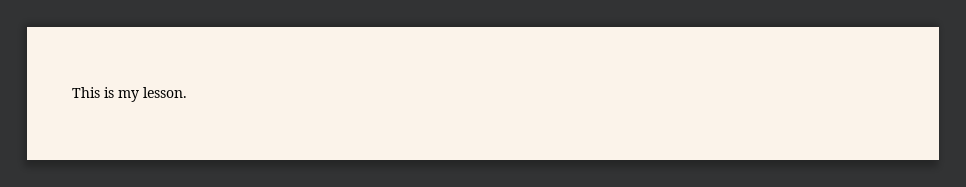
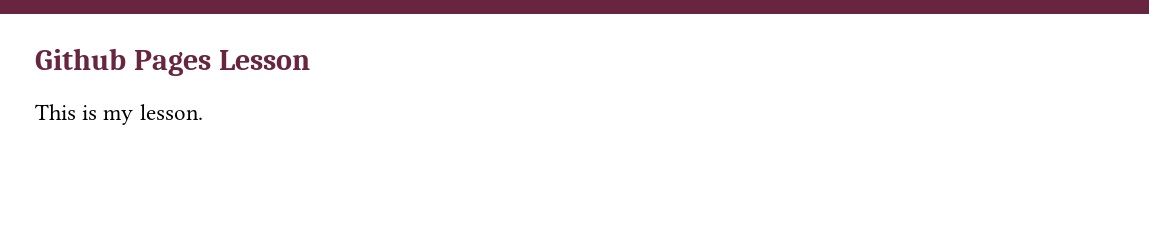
+ Github Pages Lesson

